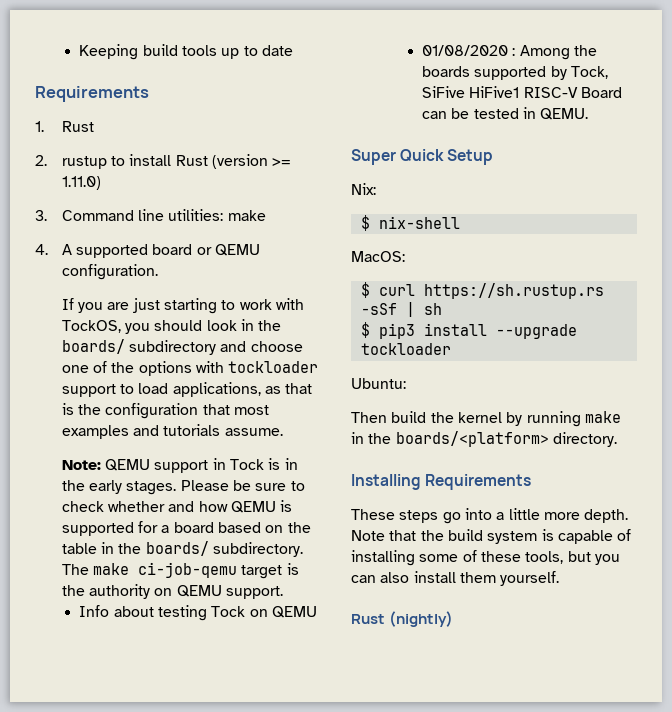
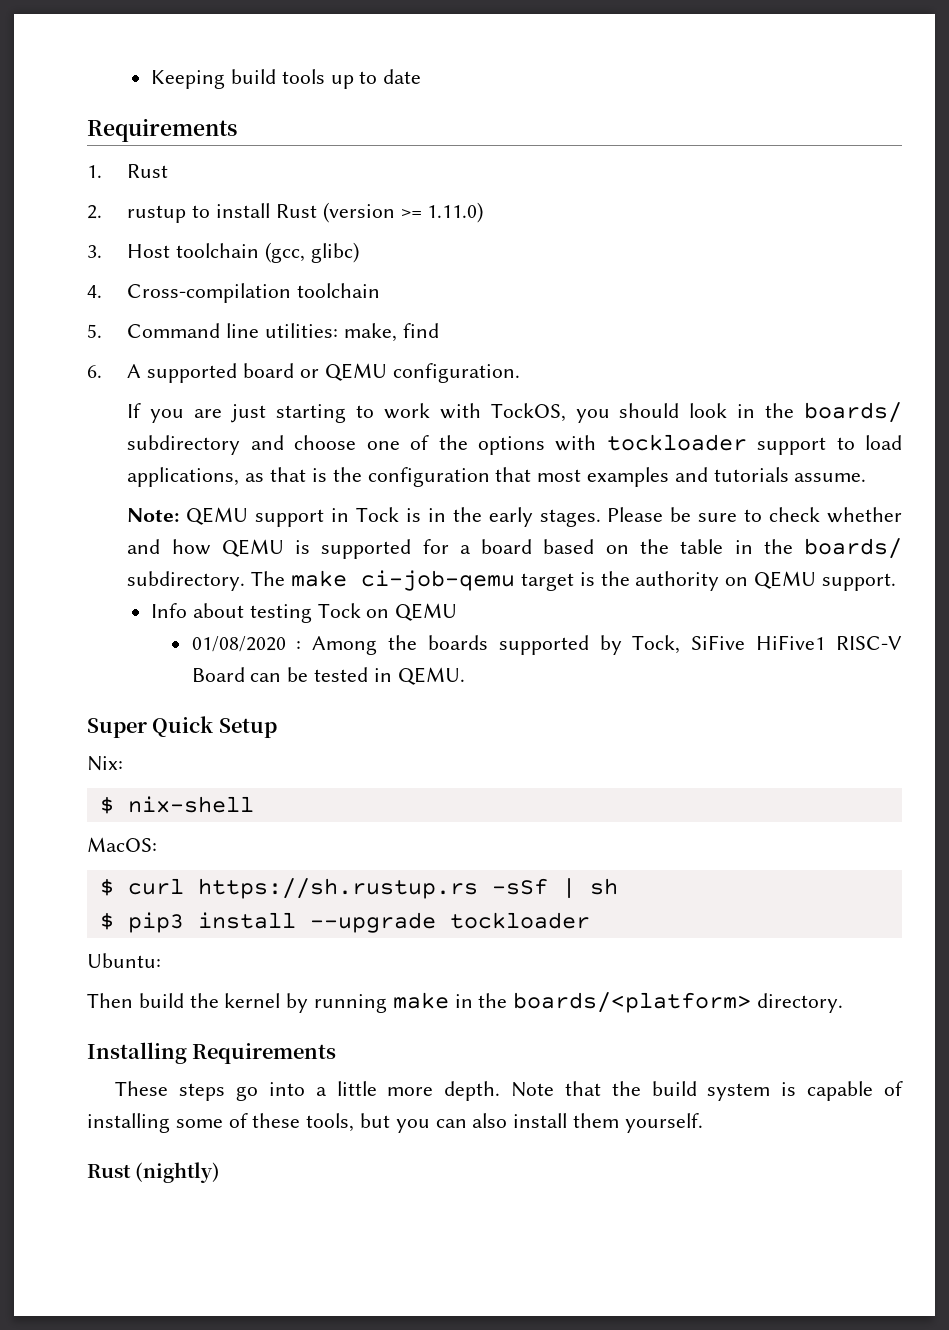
- 3. Command line utilities: make
- 4. A supported board or QEMU configuration.
+ 3. Host toolchain (gcc, glibc)
+ 4. Cross-compilation toolchain
+ 5. Command line utilities: make, find
+ 6. A supported board or QEMU configuration.

